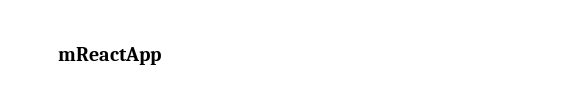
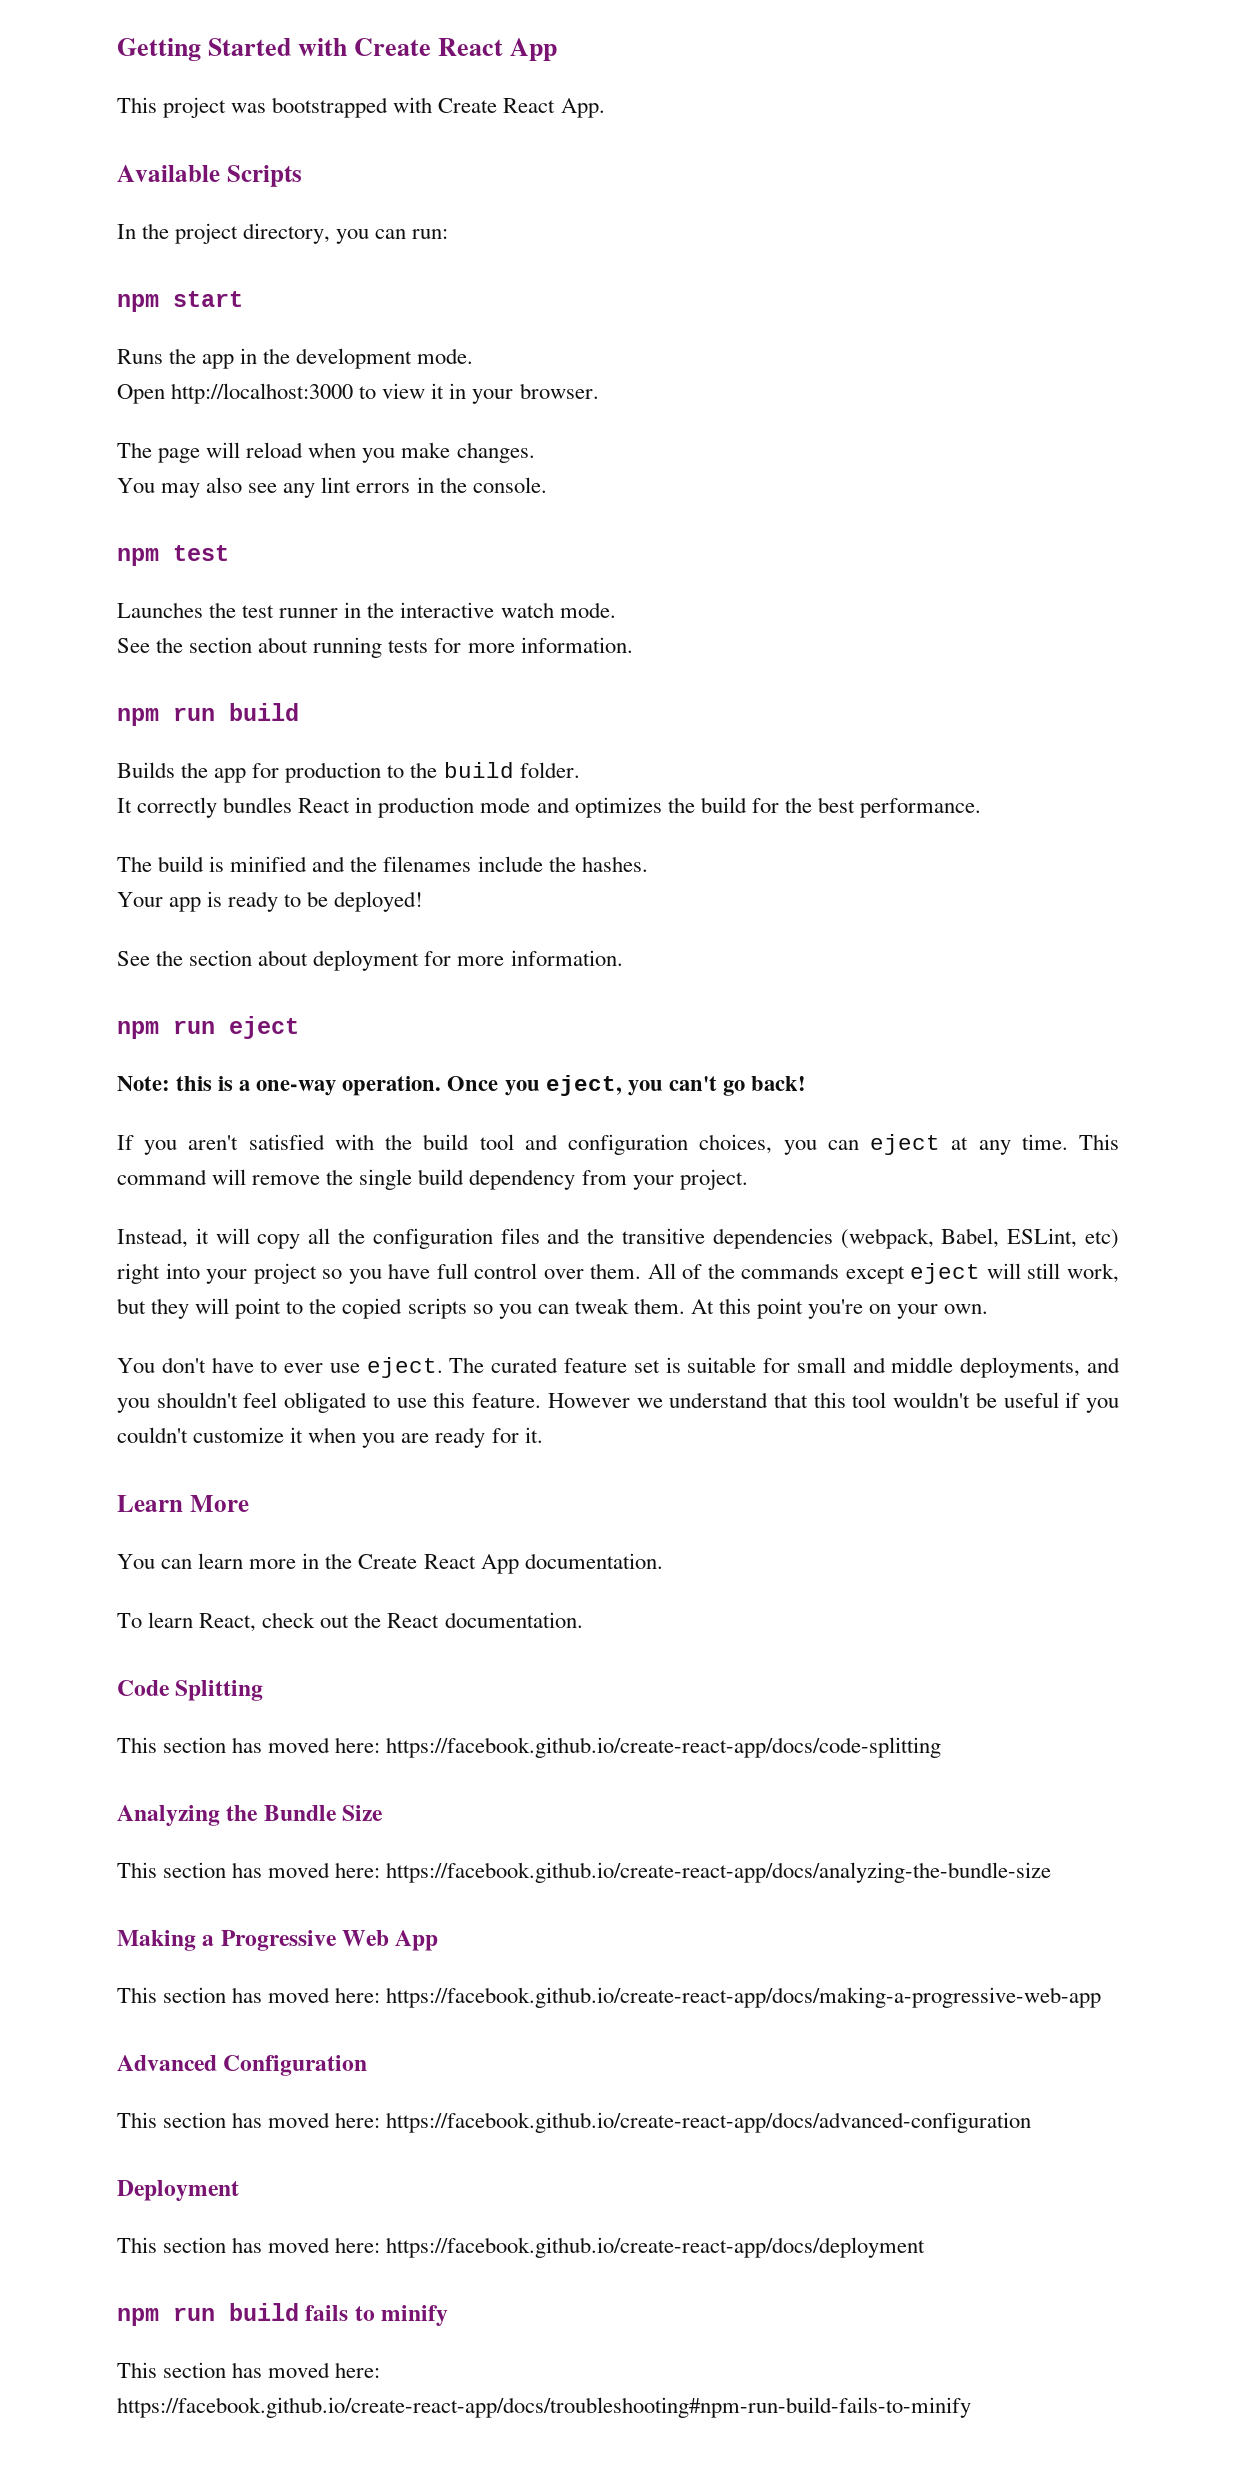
- mReactApp
+ Getting Started with Create React App
+ This project was bootstrapped with Create React App.
+ Available Scripts
+ In the project directory, you can run:
+ npm start
+ Runs the app in the development mode.
+ Open http://localhost:3000 to view it in your browser.
+ The page will reload when you make changes.
+ You may also see any lint errors in the console.
+ npm test
+ Launches the test runner in the interactive watch mode.
+ See the section about running tests for more information.
+ npm run build
+ Builds the app for production to the build folder.
+ It correctly bundles React in production mode and optimizes the build for the best performance.
+ The build is minified and the filenames include the hashes.
+ Your app is ready to be deployed!
+ See the section about deployment for more information.
+ npm run eject
+ Note: this is a one-way operation. Once you eject, you can't go back!
+ If you aren't satisfied with the build tool and configuration choices, you can eject at any time. This command will remove the single build dependency from your project.
+ Instead, it will copy all the configuration files and the transitive dependencies (webpack, Babel, ESLint, etc) right into your project so you have full control over them. All of the commands except eject will still work, but they will point to the copied scripts so you can tweak them. At this point you're on your own.
+ You don't have to ever use eject. The curated feature set is suitable for small and middle deployments, and you shouldn't feel obligated to use this feature. However we understand that this tool wouldn't be useful if you couldn't customize it when you are ready for it.
+ Learn More
+ You can learn more in the Create React App documentation.
+ To learn React, check out the React documentation.
+ Code Splitting
+ This section has moved here: https://facebook.github.io/create-react-app/docs/code-splitting
+ Analyzing the Bundle Size
+ This section has moved here: https://facebook.github.io/create-react-app/docs/analyzing-the-bundle-size
+ Making a Progressive Web App
+ This section has moved here: https://facebook.github.io/create-react-app/docs/making-a-progressive-web-app
+ Advanced Configuration
+ This section has moved here: https://facebook.github.io/create-react-app/docs/advanced-configuration
+ Deployment
+ This section has moved here: https://facebook.github.io/create-react-app/docs/deployment
+ npm run build fails to minify
+ This section has moved here: https://facebook.github.io/create-react-app/docs/troubleshooting#npm-run-build-fails-to-minify

